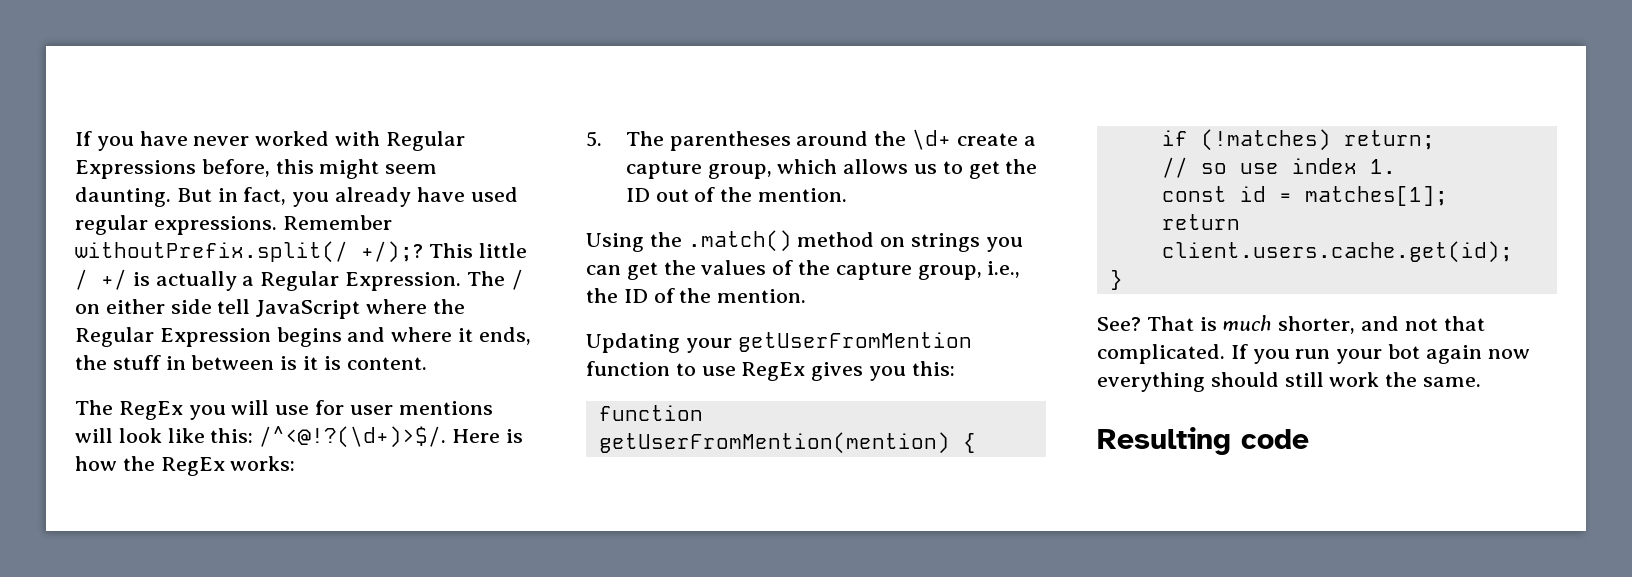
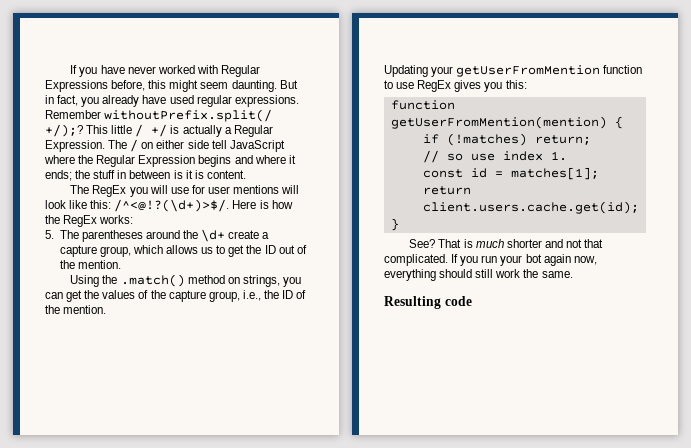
- The / on either side tell JavaScript where the Regular Expression begins and where it ends, the stuff in between is it is content.
+ The / on either side tell JavaScript where the Regular Expression begins and where it ends; the stuff in between is it is content.
- Using the .match() method on strings you can get the values of the capture group, i.e., the ID of the mention.
+ Using the .match() method on strings, you can get the values of the capture group, i.e., the ID of the mention.
- That is much shorter, and not that complicated.
+ That is much shorter and not that complicated.
- If you run your bot again now everything should still work the same.
+ If you run your bot again now, everything should still work the same.

